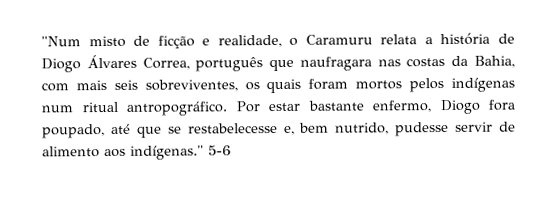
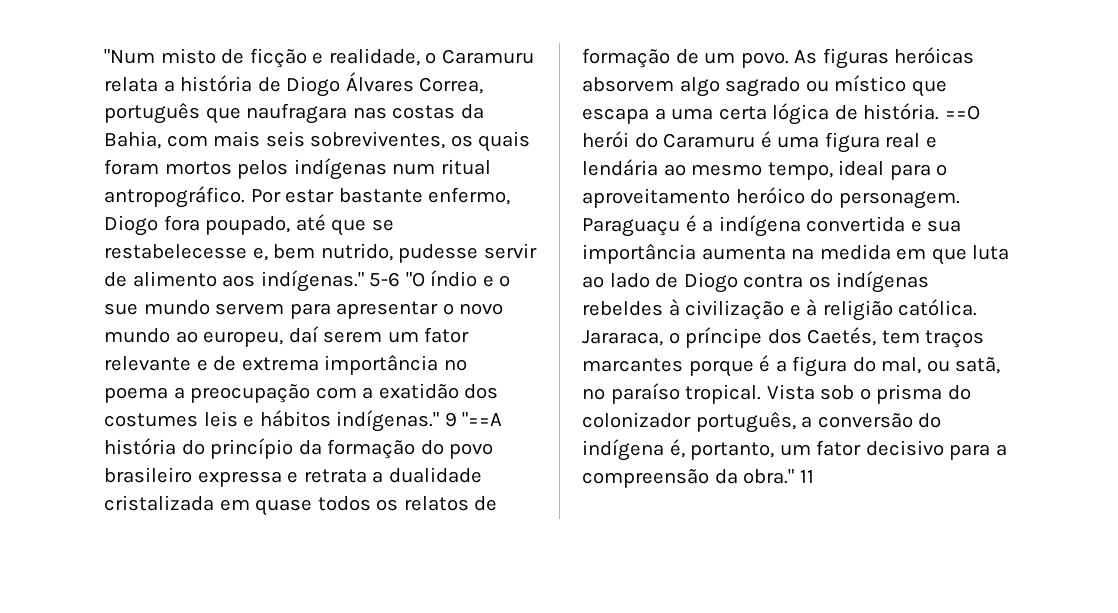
- 5-6
+ 5-6 "O índio e o sue mundo servem para apresentar o novo mundo ao europeu, daí serem um fator relevante e de extrema importância no poema a preocupação com a exatidão dos costumes leis e hábitos indígenas." 9 "==A história do princípio da formação do povo brasileiro expressa e retrata a dualidade cristalizada em quase todos os relatos de formação de um povo. As figuras heróicas absorvem algo sagrado ou místico que escapa a uma certa lógica de história. ==O herói do Caramuru é uma figura real e lendária ao mesmo tempo, ideal para o aproveitamento heróico do personagem. Paraguaçu é a indígena convertida e sua importância aumenta na medida em que luta ao lado de Diogo contra os indígenas rebeldes à civilização e à religião católica. Jararaca, o príncipe dos Caetés, tem traços marcantes porque é a figura do mal, ou satã, no paraíso tropical. Vista sob o prisma do colonizador português, a conversão do indígena é, portanto, um fator decisivo para a compreensão da obra." 11

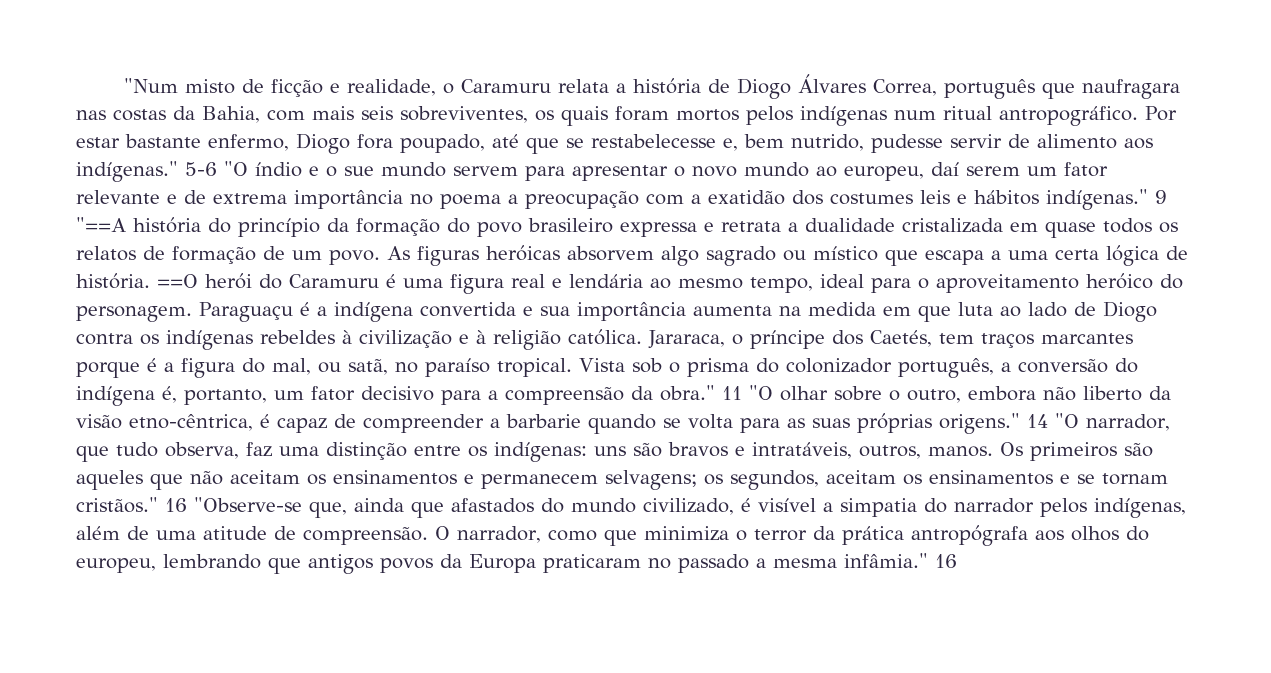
- 11
+ 11 "O olhar sobre o outro, embora não liberto da visão etno-cêntrica, é capaz de compreender a barbarie quando se volta para as suas próprias origens." 14 "O narrador, que tudo observa, faz uma distinção entre os indígenas: uns são bravos e intratáveis, outros, manos. Os primeiros são aqueles que não aceitam os ensinamentos e permanecem selvagens; os segundos, aceitam os ensinamentos e se tornam cristãos." 16 "Observe-se que, ainda que afastados do mundo civilizado, é visível a simpatia do narrador pelos indígenas, além de uma atitude de compreensão. O narrador, como que minimiza o terror da prática antropógrafa aos olhos do europeu, lembrando que antigos povos da Europa praticaram no passado a mesma infâmia." 16

